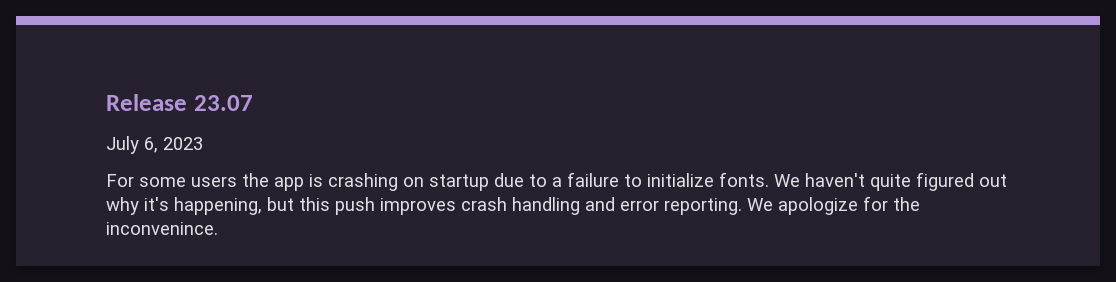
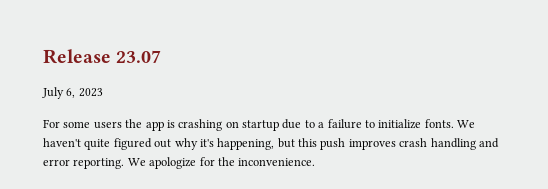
- We apologize for the inconvenince.
+ We apologize for the inconvenience.

